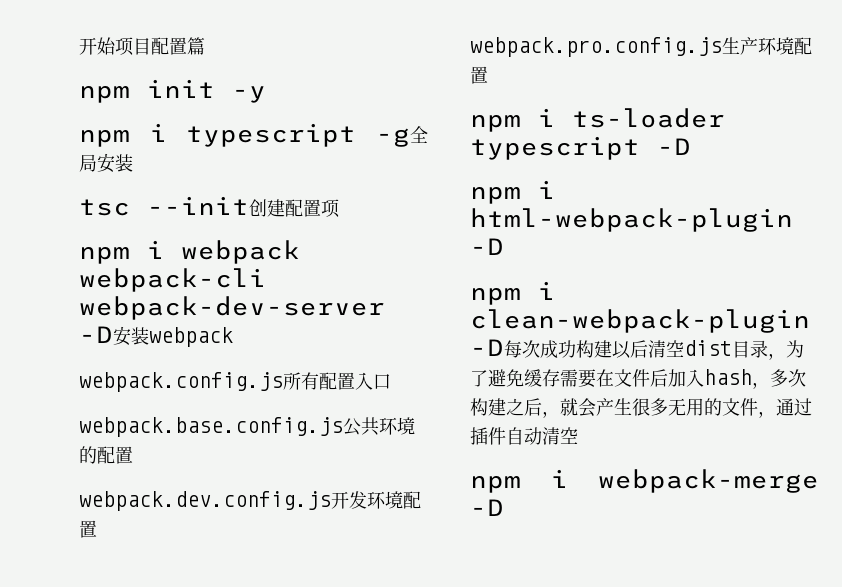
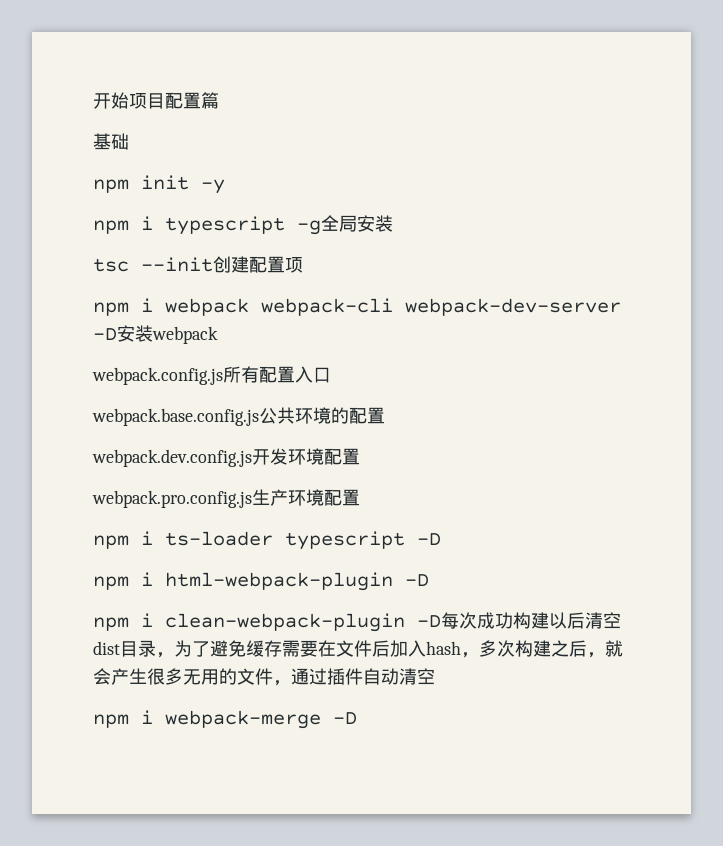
+ 基础

